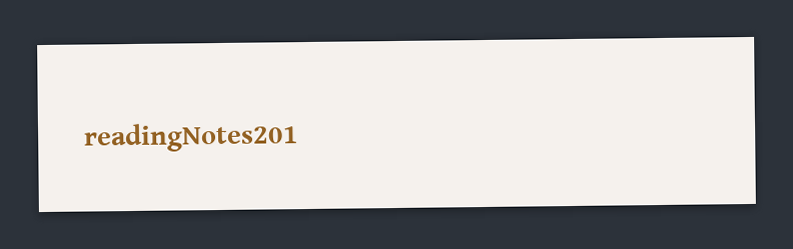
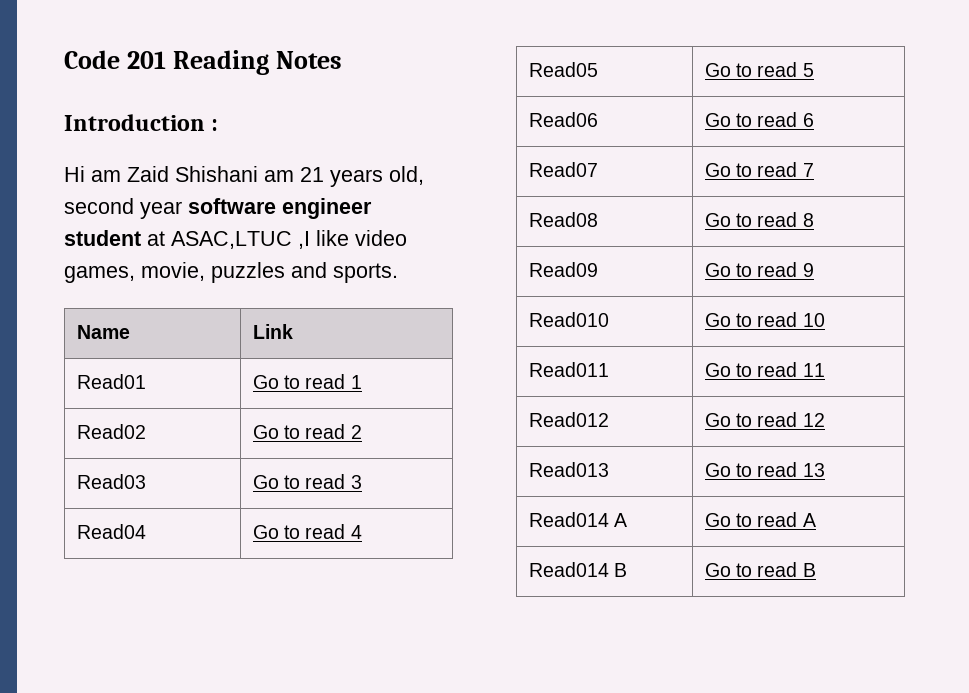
- readingNotes201
+ Code 201 Reading Notes
+ Introduction :
+ Hi am Zaid Shishani am 21 years old, second year software engineer student at ASAC,LTUC ,I like video games, movie, puzzles and sports.
+ Name | Link
+ Read01 | Go to read 1
+ Read02 | Go to read 2
+ Read03 | Go to read 3
+ Read04 | Go to read 4
+ Read05 | Go to read 5
+ Read06 | Go to read 6
+ Read07 | Go to read 7
+ Read08 | Go to read 8
+ Read09 | Go to read 9
+ Read010 | Go to read 10
+ Read011 | Go to read 11
+ Read012 | Go to read 12
+ Read013 | Go to read 13
+ Read014 A | Go to read A
+ Read014 B | Go to read B

